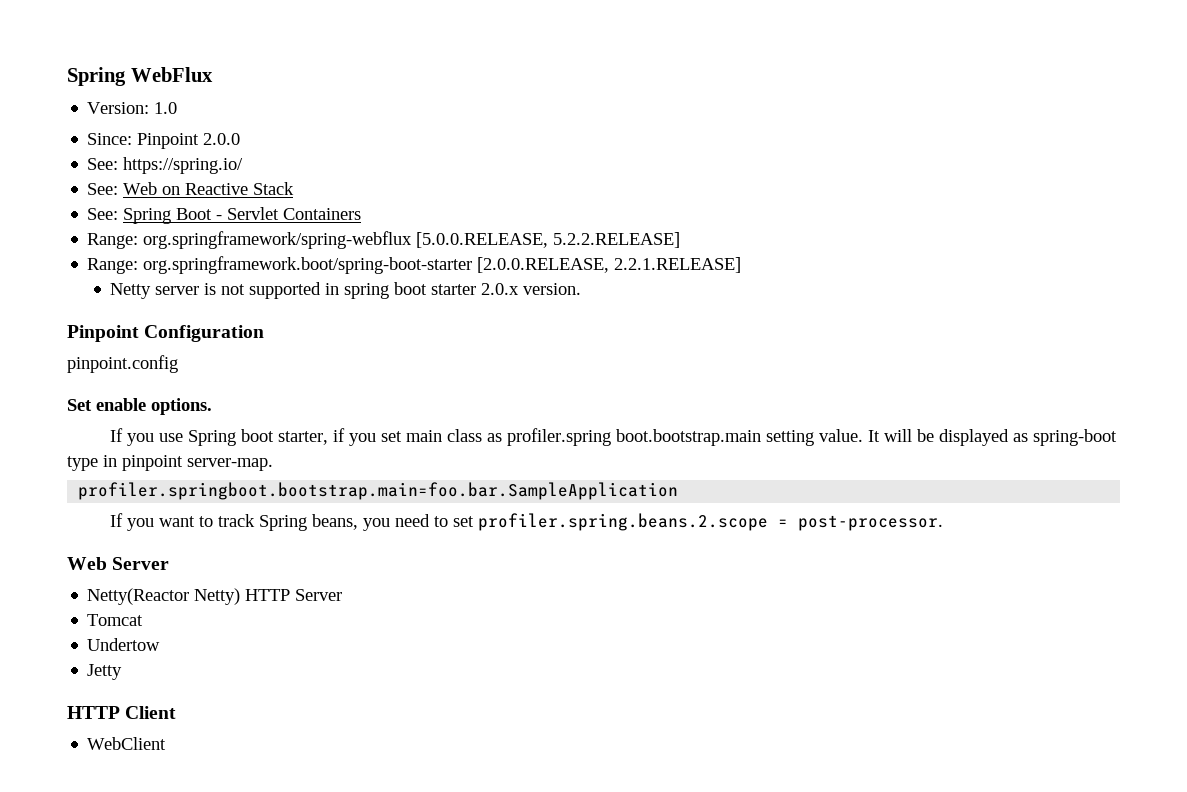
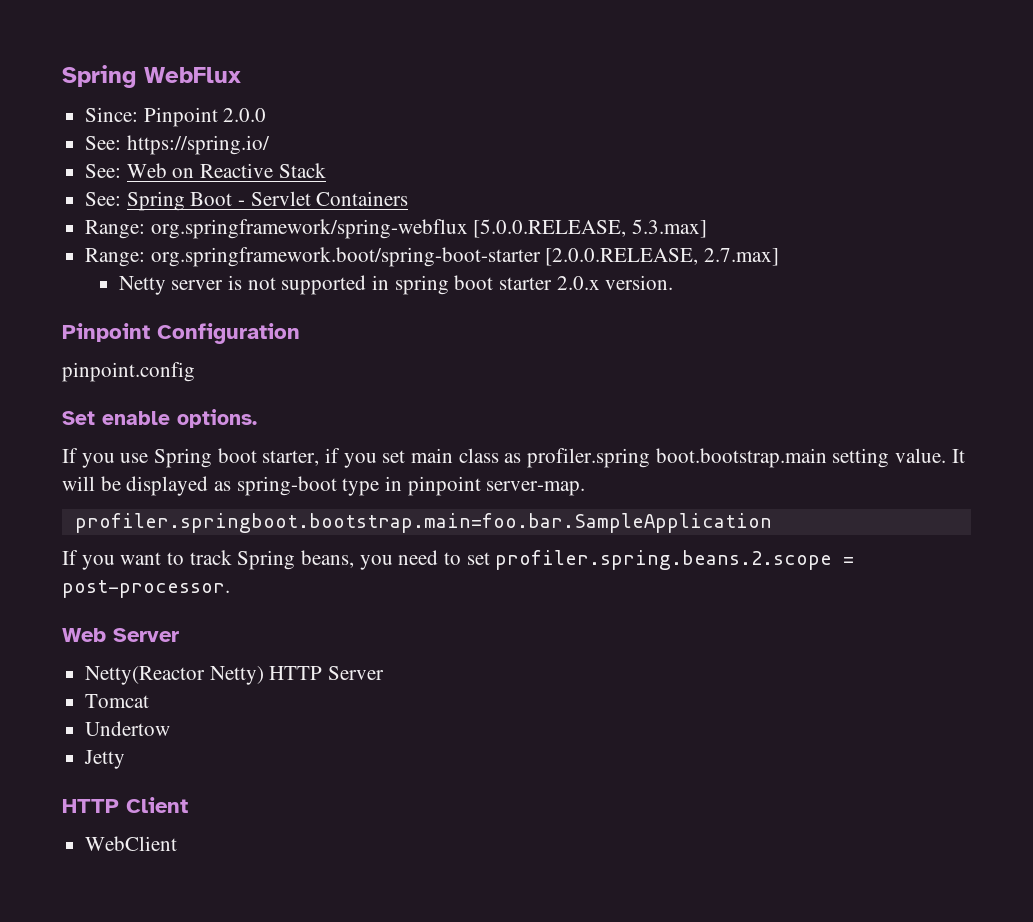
- Version: 1.0
- Range: org.springframework/spring-webflux [5.0.0.RELEASE, 5.2.2.RELEASE]
+ Range: org.springframework/spring-webflux [5.0.0.RELEASE, 5.3.max]
- Range: org.springframework.boot/spring-boot-starter [2.0.0.RELEASE, 2.2.1.RELEASE]
+ Range: org.springframework.boot/spring-boot-starter [2.0.0.RELEASE, 2.7.max]

